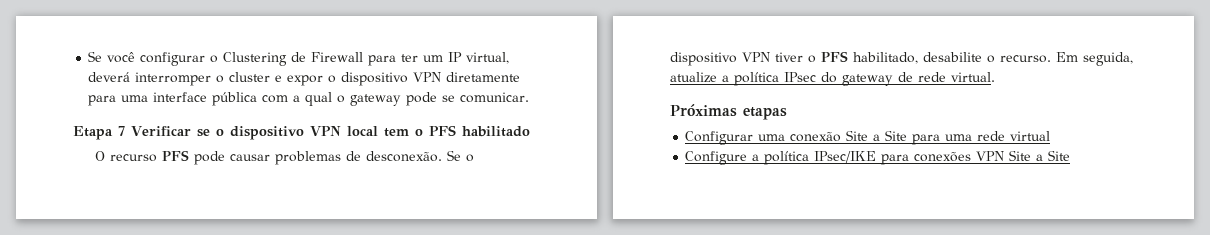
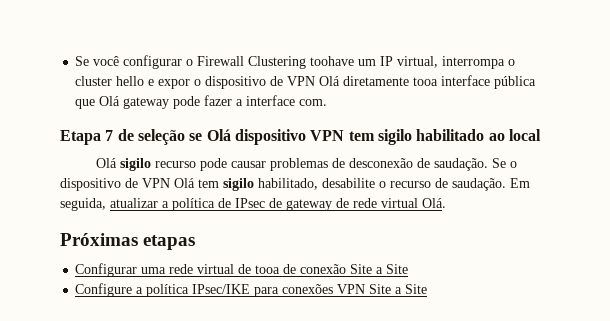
- Se você configurar o Clustering de Firewall para ter um IP virtual, deverá interromper o cluster e expor o dispositivo VPN diretamente para uma interface pública com a qual o gateway pode se comunicar.
- Etapa 7 Verificar se o dispositivo VPN local tem o PFS habilitado
- O recurso PFS pode causar problemas de desconexão. Se o dispositivo VPN tiver o PFS habilitado, desabilite o recurso.
+ Se você configurar o Firewall Clustering toohave um IP virtual, interrompa o cluster hello e expor o dispositivo de VPN Olá diretamente tooa interface pública que Olá gateway pode fazer a interface com.
+ Etapa 7 de seleção se Olá dispositivo VPN tem sigilo habilitado ao local
+ Olá sigilo recurso pode causar problemas de desconexão de saudação. Se o dispositivo de VPN Olá tem sigilo habilitado, desabilite o recurso de saudação.
- Em seguida, atualize a política IPsec do gateway de rede virtual.
+ Em seguida, atualizar a política de IPsec de gateway de rede virtual Olá.
- Configurar uma conexão Site a Site para uma rede virtual
+ Configurar uma rede virtual de tooa de conexão Site a Site

